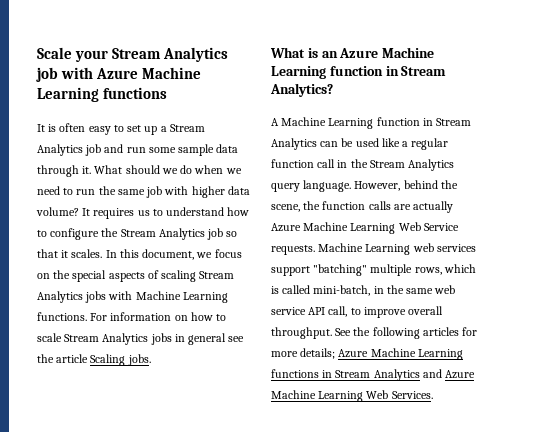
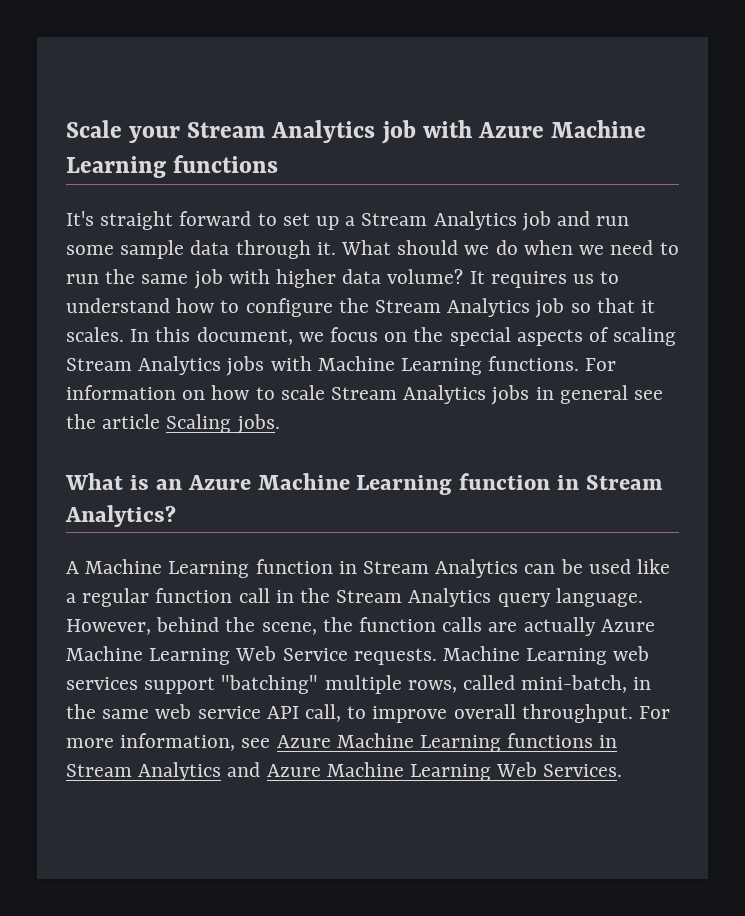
- It is often easy to set up a Stream Analytics job and run some sample data through it.
+ It's straight forward to set up a Stream Analytics job and run some sample data through it.
- Machine Learning web services support "batching" multiple rows, which is called mini-batch, in the same web service API call, to improve overall throughput.
+ Machine Learning web services support "batching" multiple rows, called mini-batch, in the same web service API call, to improve overall throughput.
- See the following articles for more details; Azure Machine Learning functions in Stream Analytics and Azure Machine Learning Web Services.
+ For more information, see Azure Machine Learning functions in Stream Analytics and Azure Machine Learning Web Services.

